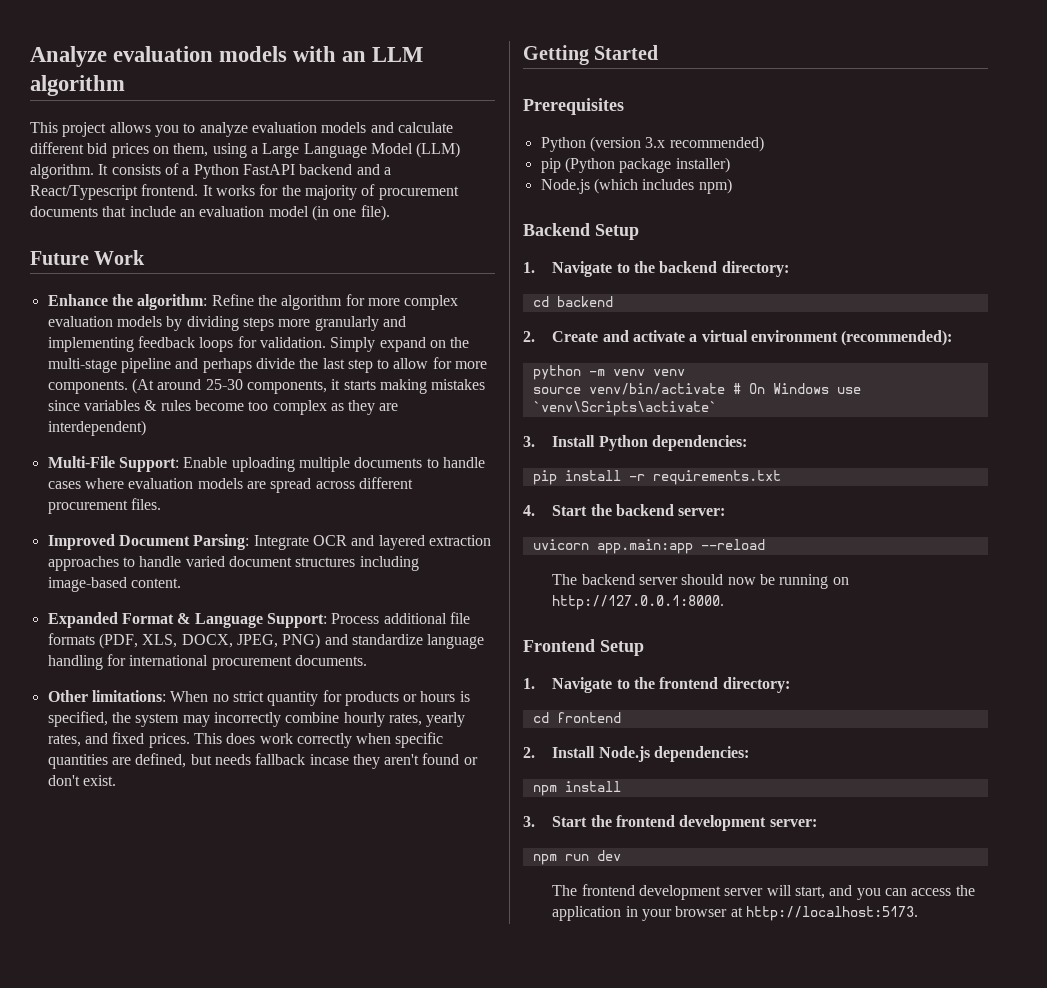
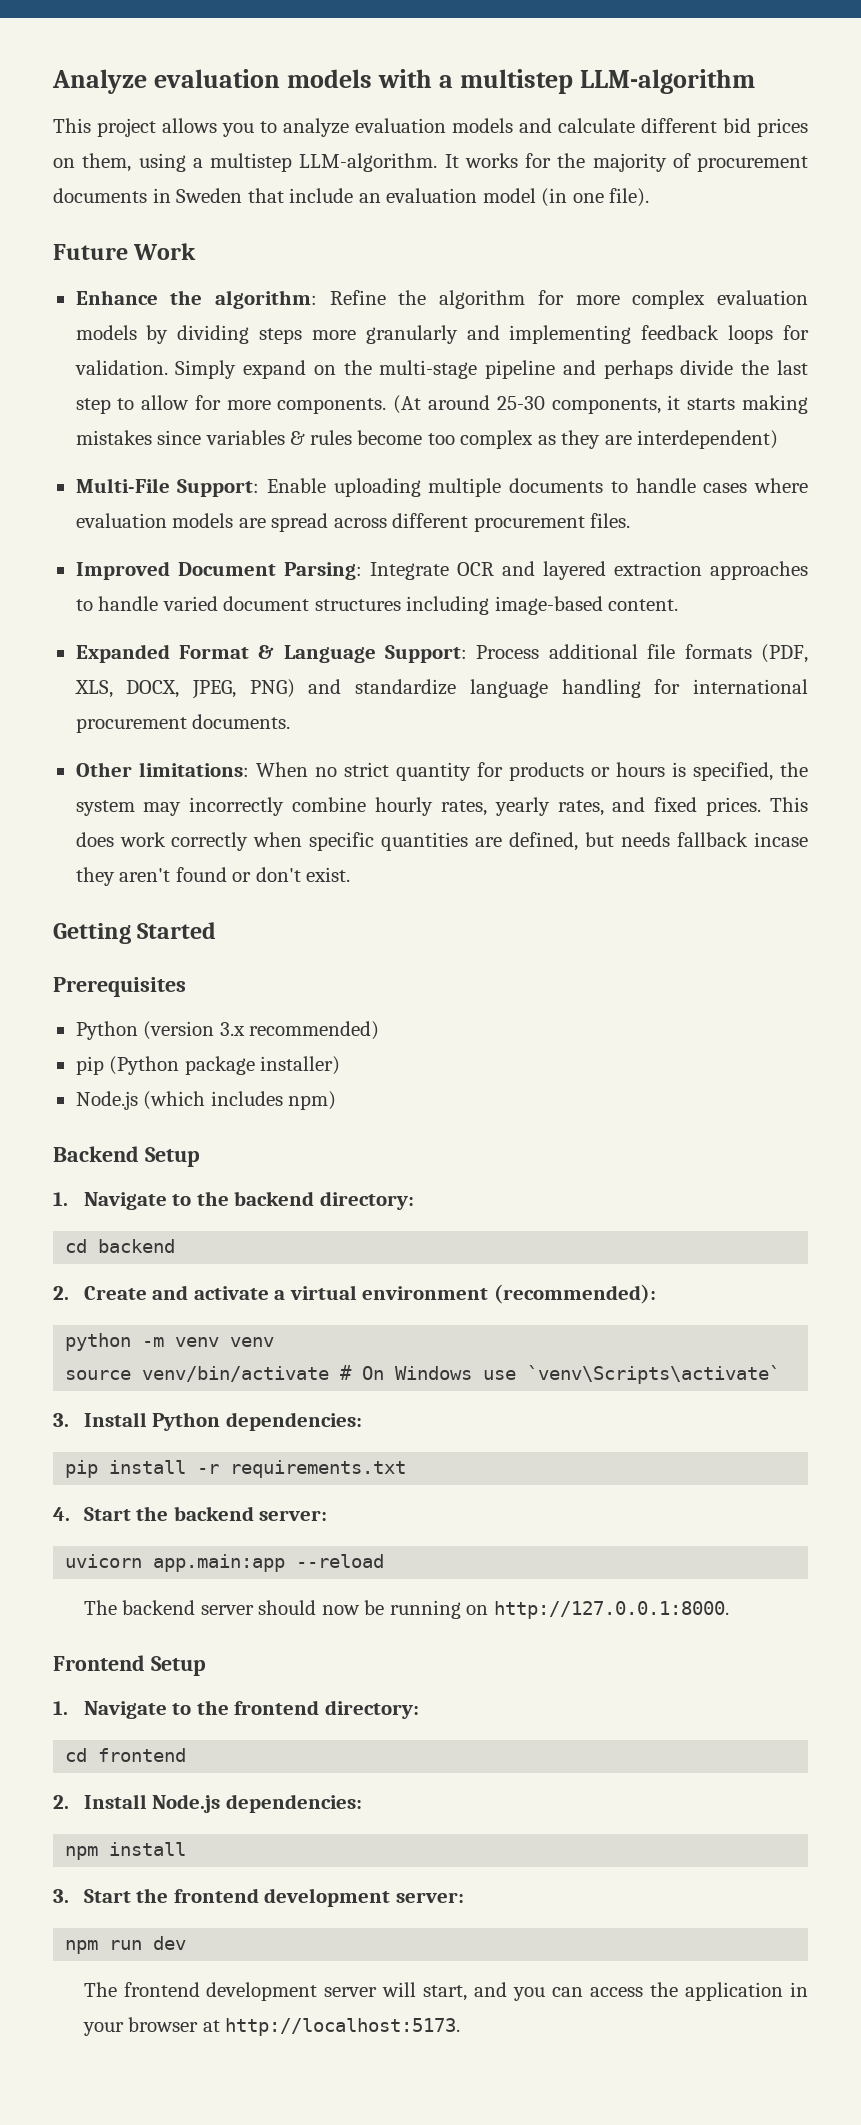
- Analyze evaluation models with an LLM algorithm
+ Analyze evaluation models with a multistep LLM-algorithm
- This project allows you to analyze evaluation models and calculate different bid prices on them, using a Large Language Model (LLM) algorithm. It consists of a Python FastAPI backend and a React/Typescript frontend.
+ This project allows you to analyze evaluation models and calculate different bid prices on them, using a multistep LLM-algorithm.
- It works for the majority of procurement documents that include an evaluation model (in one file).
+ It works for the majority of procurement documents in Sweden that include an evaluation model (in one file).

